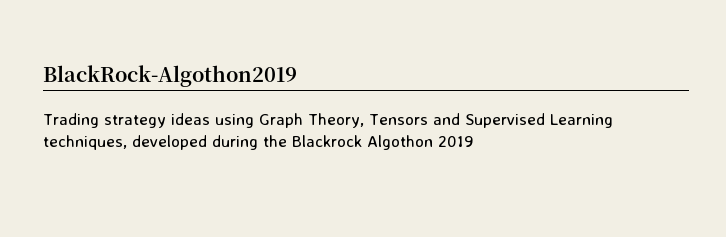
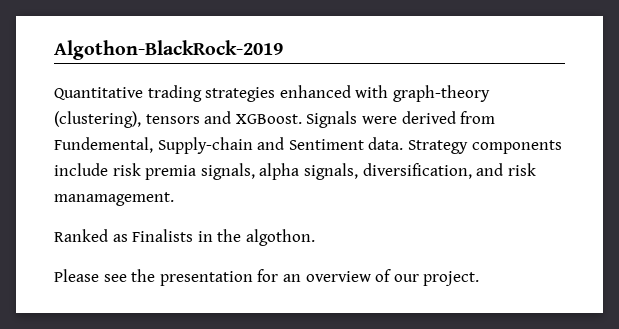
- BlackRock-Algothon2019
- Trading strategy ideas using Graph Theory, Tensors and Supervised Learning techniques, developed during the Blackrock Algothon 2019
+ Algothon-BlackRock-2019
+ Quantitative trading strategies enhanced with graph-theory (clustering), tensors and XGBoost. Signals were derived from Fundemental, Supply-chain and Sentiment data. Strategy components include risk premia signals, alpha signals, diversification, and risk manamagement.
+ Ranked as Finalists in the algothon.
+ Please see the presentation for an overview of our project.

